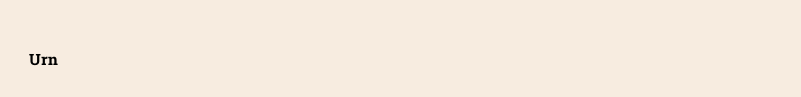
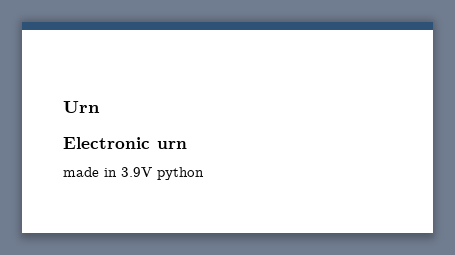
+ Electronic urn
+ made in 3.9V python

